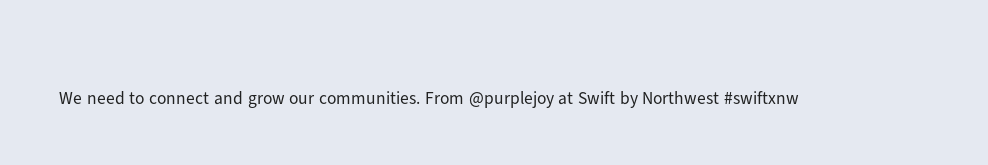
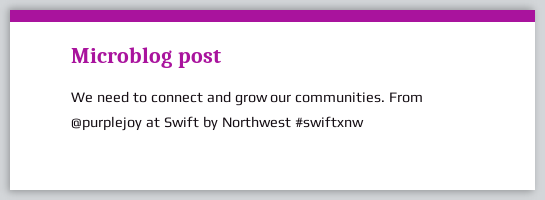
+ Microblog post

